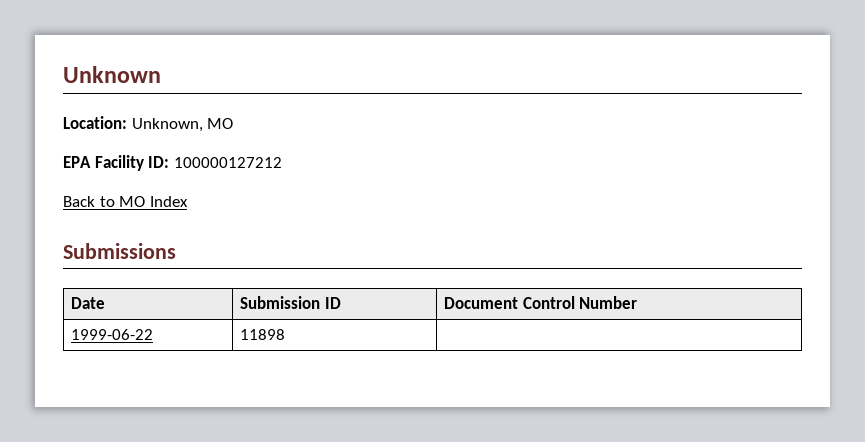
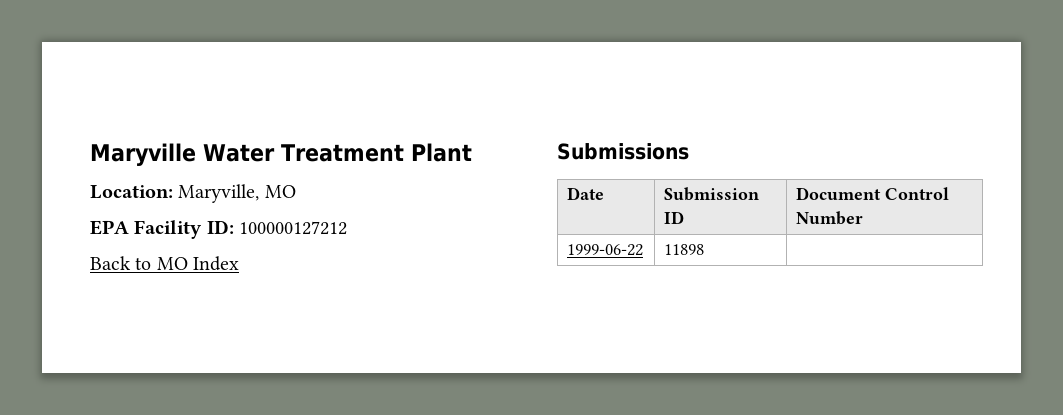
- Unknown
+ Maryville Water Treatment Plant
- Location: Unknown, MO
+ Location: Maryville, MO

